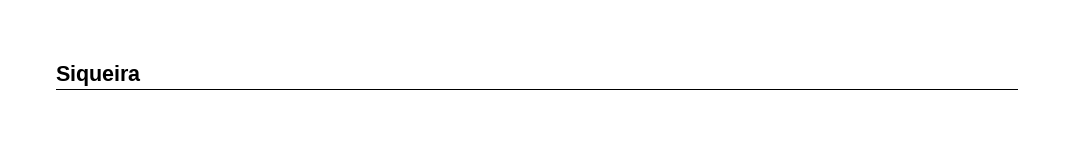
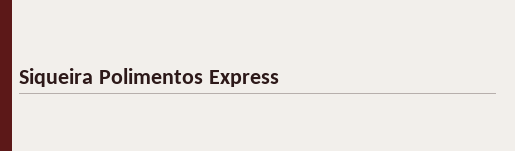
- Siqueira
+ Siqueira Polimentos Express

